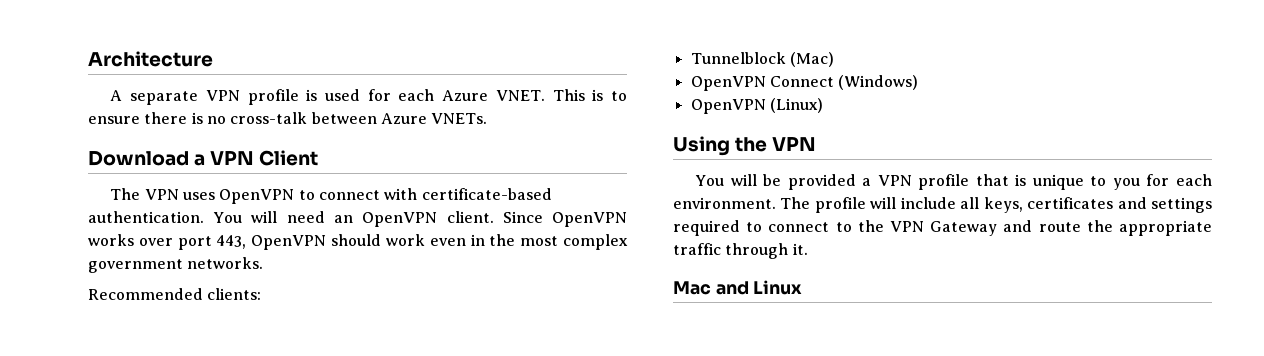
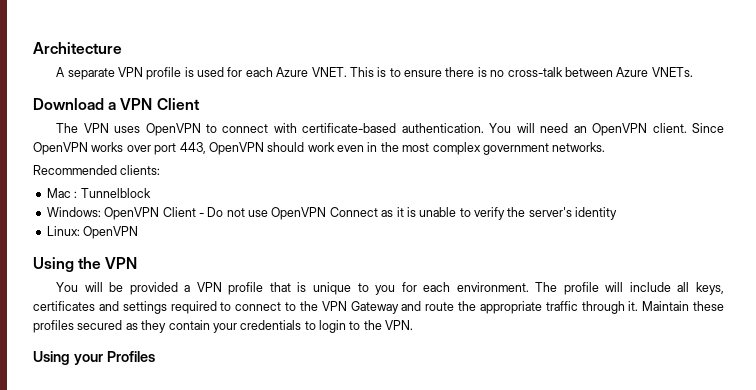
- Tunnelblock (Mac)
- OpenVPN Connect (Windows)
- OpenVPN (Linux)
+ Mac : Tunnelblock
+ Windows: OpenVPN Client - Do not use OpenVPN Connect as it is unable to verify the server's identity
+ Linux: OpenVPN
- The profile will include all keys, certificates and settings required to connect to the VPN Gateway and route the appropriate traffic through it.
- Mac and Linux
+ The profile will include all keys, certificates and settings required to connect to the VPN Gateway and route the appropriate traffic through it. Maintain these profiles secured as they contain your credentials to login to the VPN.
+ Using your Profiles

